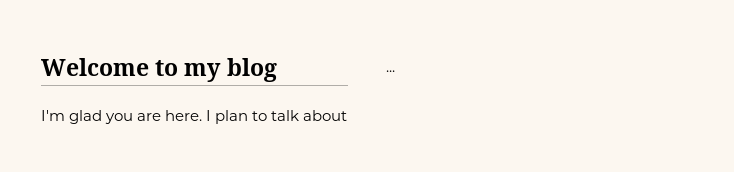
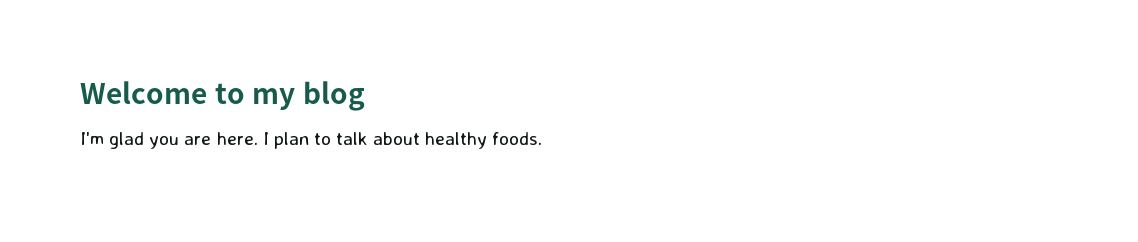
- I plan to talk about ...
+ I plan to talk about healthy foods.

